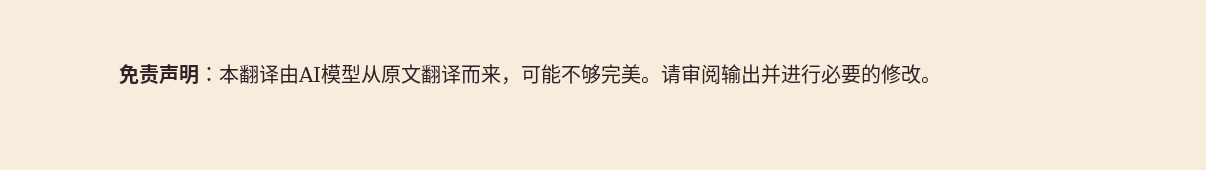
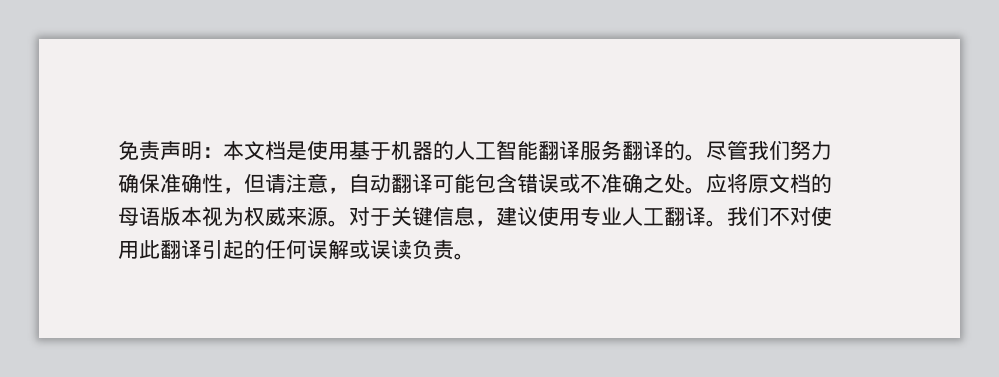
- 免责声明：本翻译由AI模型从原文翻译而来，可能不够完美。请审阅输出并进行必要的修改。
+ 免责声明：本文档是使用基于机器的人工智能翻译服务翻译的。尽管我们努力确保准确性，但请注意，自动翻译可能包含错误或不准确之处。应将原文档的母语版本视为权威来源。对于关键信息，建议使用专业人工翻译。我们不对使用此翻译引起的任何误解或误读负责。

